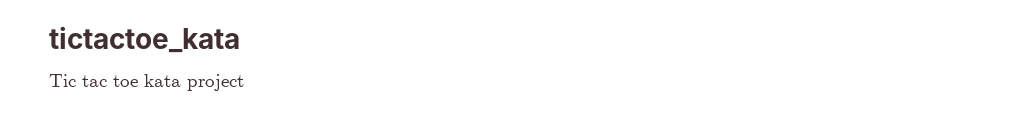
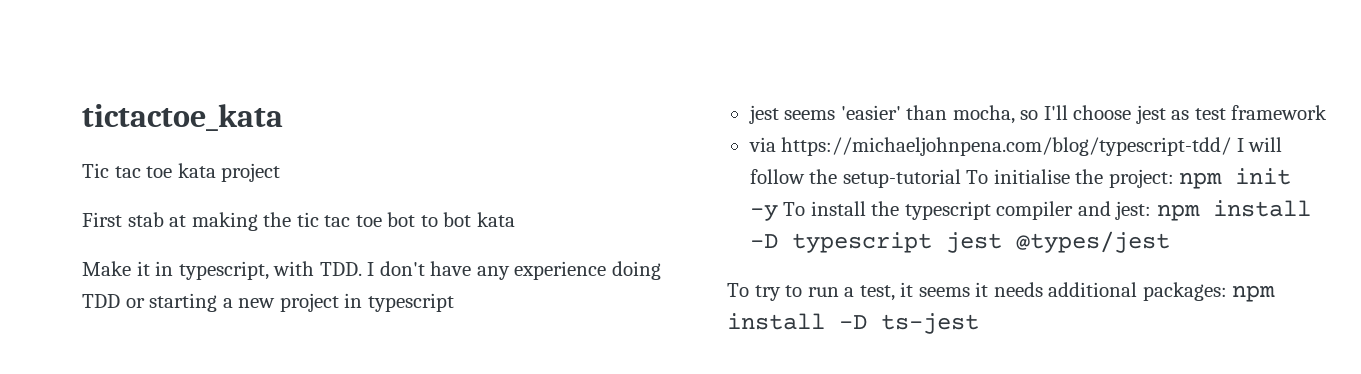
+ First stab at making the tic tac toe bot to bot kata
+ Make it in typescript, with TDD. I don't have any experience doing TDD or starting a new project in typescript
+ jest seems 'easier' than mocha, so I'll choose jest as test framework
+ via https://michaeljohnpena.com/blog/typescript-tdd/ I will follow the setup-tutorial To initialise the project: npm init -y To install the typescript compiler and jest: npm install -D typescript jest @types/jest
+ To try to run a test, it seems it needs additional packages: npm install -D ts-jest

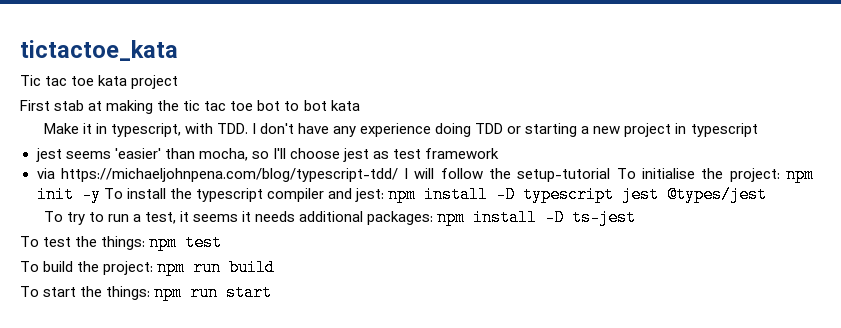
+ To test the things: npm test
+ To build the project: npm run build
+ To start the things: npm run start

